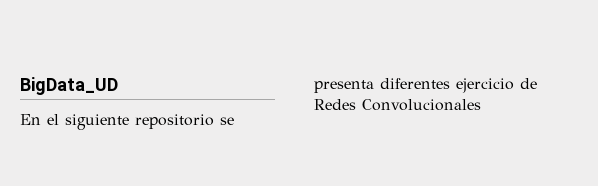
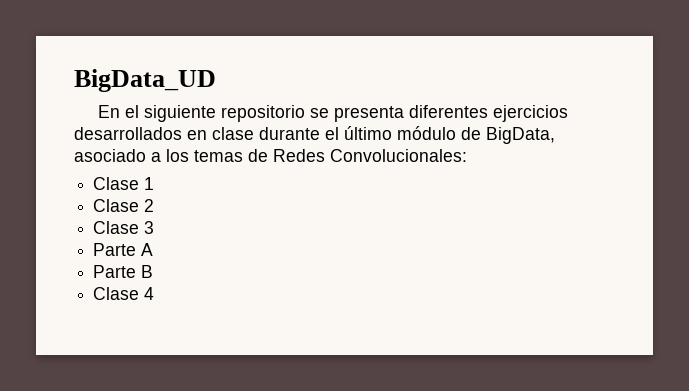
- En el siguiente repositorio se presenta diferentes ejercicio de Redes Convolucionales
+ En el siguiente repositorio se presenta diferentes ejercicios desarrollados en clase durante el último módulo de BigData, asociado a los temas de Redes Convolucionales:
+ Clase 1
+ Clase 2
+ Clase 3
+ Parte A
+ Parte B
+ Clase 4

